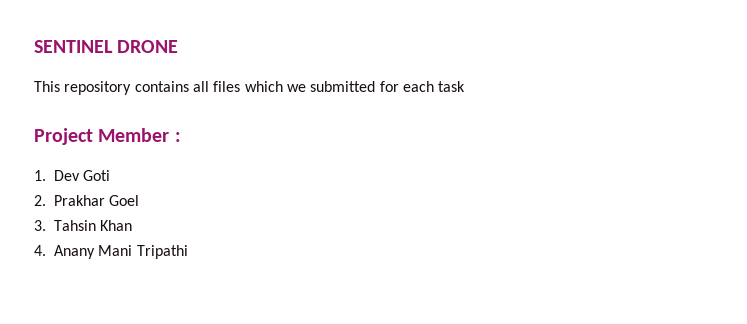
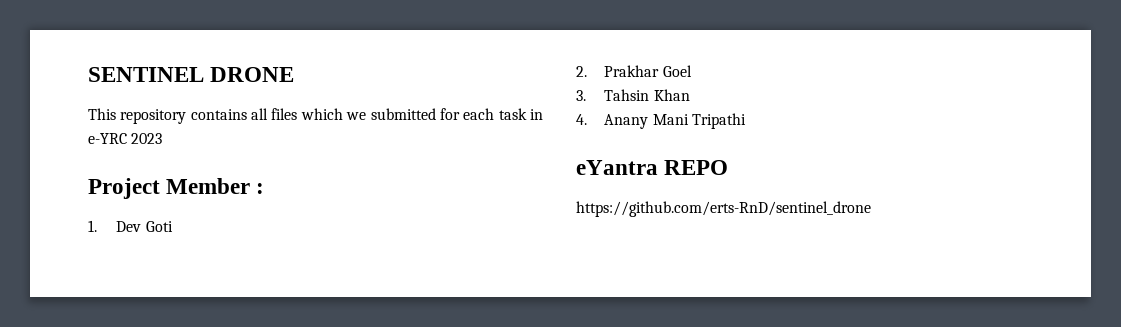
- This repository contains all files which we submitted for each task
+ This repository contains all files which we submitted for each task in e-YRC 2023
+ eYantra REPO
+ https://github.com/erts-RnD/sentinel_drone

